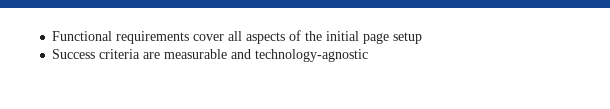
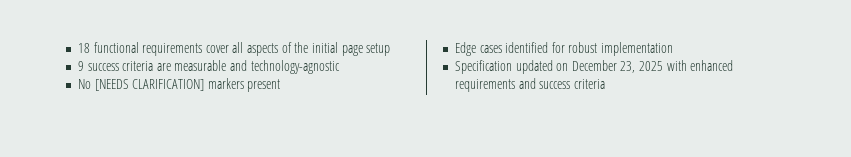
- Functional requirements cover all aspects of the initial page setup
+ 18 functional requirements cover all aspects of the initial page setup
- Success criteria are measurable and technology-agnostic
+ 9 success criteria are measurable and technology-agnostic
+ No [NEEDS CLARIFICATION] markers present
+ Edge cases identified for robust implementation
+ Specification updated on December 23, 2025 with enhanced requirements and success criteria

